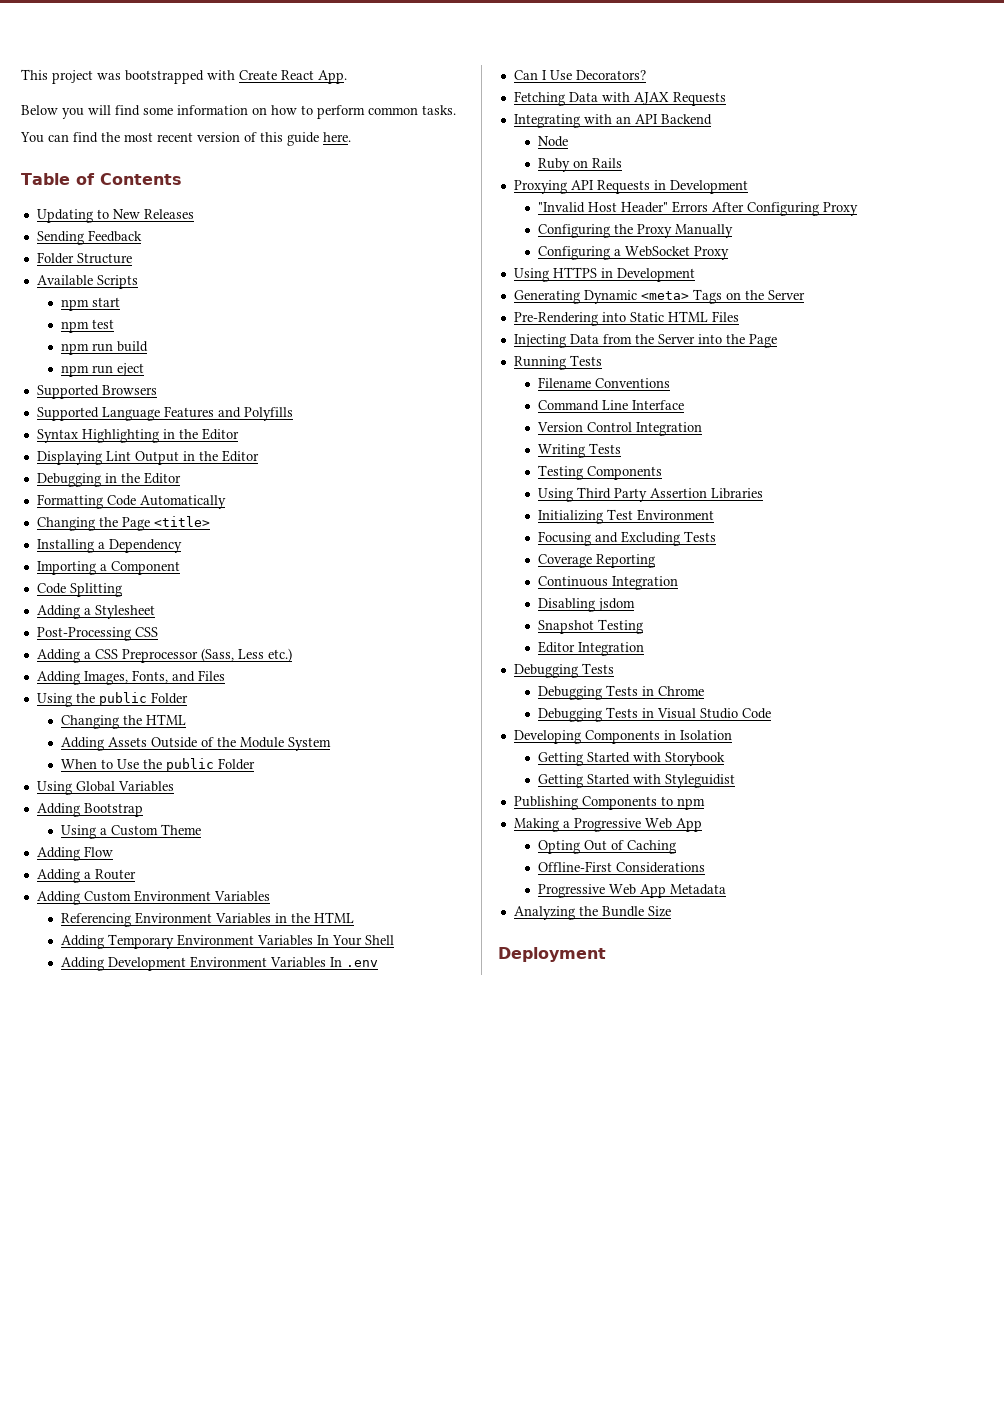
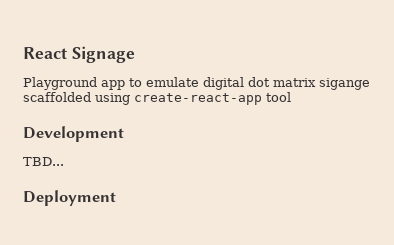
- This project was bootstrapped with Create React App.
- Below you will find some information on how to perform common tasks.
- You can find the most recent version of this guide here.
- Table of Contents
- Updating to New Releases
- Sending Feedback
- Folder Structure
- Available Scripts
- npm start
- npm test
- npm run build
- npm run eject
- Supported Browsers
- Supported Language Features and Polyfills
- Syntax Highlighting in the Editor
- Displaying Lint Output in the Editor
- Debugging in the Editor
- Formatting Code Automatically
- Changing the Page <title>
- Installing a Dependency
- Importing a Component
- Code Splitting
- Adding a Stylesheet
- Post-Processing CSS
- Adding a CSS Preprocessor (Sass, Less etc.)
- Adding Images, Fonts, and Files
- Using the public Folder
- Changing the HTML
- Adding Assets Outside of the Module System
- When to Use the public Folder
- Using Global Variables
- Adding Bootstrap
- Using a Custom Theme
- Adding Flow
- Adding a Router
- Adding Custom Environment Variables
- Referencing Environment Variables in the HTML
- Adding Temporary Environment Variables In Your Shell
- Adding Development Environment Variables In .env
- Can I Use Decorators?
- Fetching Data with AJAX Requests
- Integrating with an API Backend
- Node
- Ruby on Rails
- Proxying API Requests in Development
- "Invalid Host Header" Errors After Configuring Proxy
- Configuring the Proxy Manually
- Configuring a WebSocket Proxy
- Using HTTPS in Development
- Generating Dynamic <meta> Tags on the Server
- Pre-Rendering into Static HTML Files
- Injecting Data from the Server into the Page
- Running Tests
- Filename Conventions
- Command Line Interface
- Version Control Integration
- Writing Tests
- Testing Components
- Using Third Party Assertion Libraries
- Initializing Test Environment
- Focusing and Excluding Tests
- Coverage Reporting
- Continuous Integration
- Disabling jsdom
- Snapshot Testing
- Editor Integration
- Debugging Tests
- Debugging Tests in Chrome
- Debugging Tests in Visual Studio Code
- Developing Components in Isolation
- Getting Started with Storybook
- Getting Started with Styleguidist
- Publishing Components to npm
- Making a Progressive Web App
- Opting Out of Caching
- Offline-First Considerations
- Progressive Web App Metadata
- Analyzing the Bundle Size
+ React Signage
+ Playground app to emulate digital dot matrix sigange scaffolded using create-react-app tool
+ Development
+ TBD...

